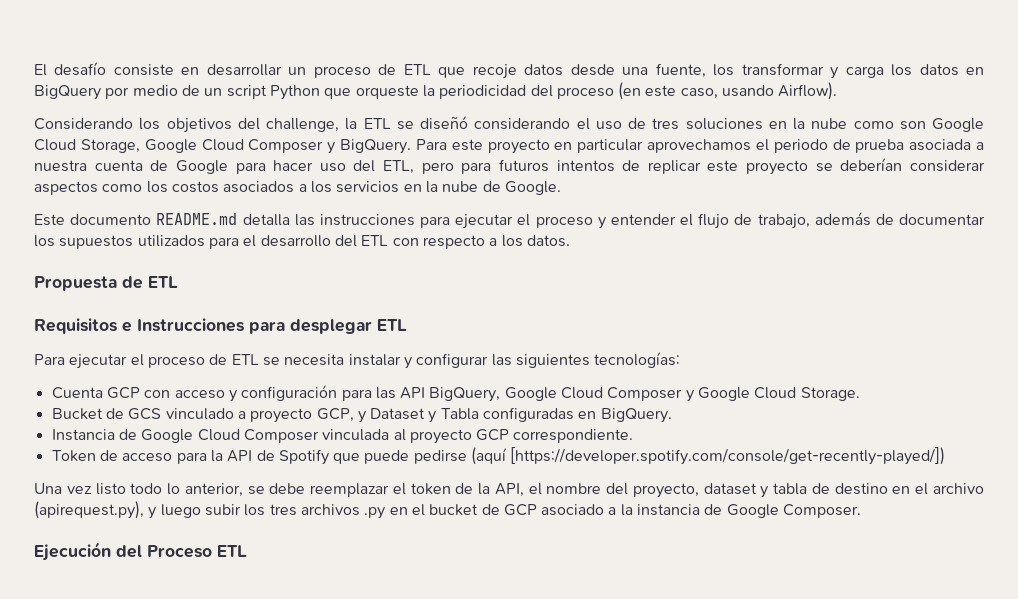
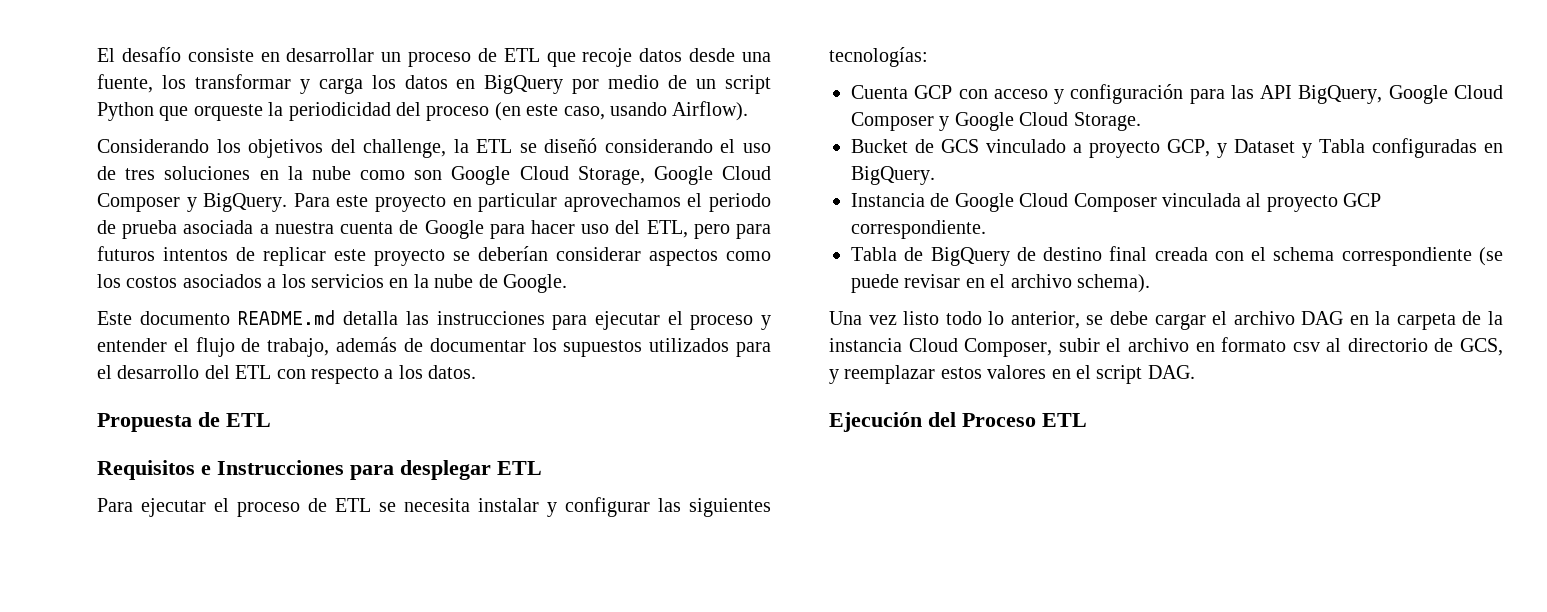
- Token de acceso para la API de Spotify que puede pedirse (aquí [https://developer.spotify.com/console/get-recently-played/])
+ Tabla de BigQuery de destino final creada con el schema correspondiente (se puede revisar en el archivo schema).
- Una vez listo todo lo anterior, se debe reemplazar el token de la API, el nombre del proyecto, dataset y tabla de destino en el archivo (apirequest.py), y luego subir los tres archivos .py en el bucket de GCP asociado a la instancia de Google Composer.
+ Una vez listo todo lo anterior, se debe cargar el archivo DAG en la carpeta de la instancia Cloud Composer, subir el archivo en formato csv al directorio de GCS, y reemplazar estos valores en el script DAG.

